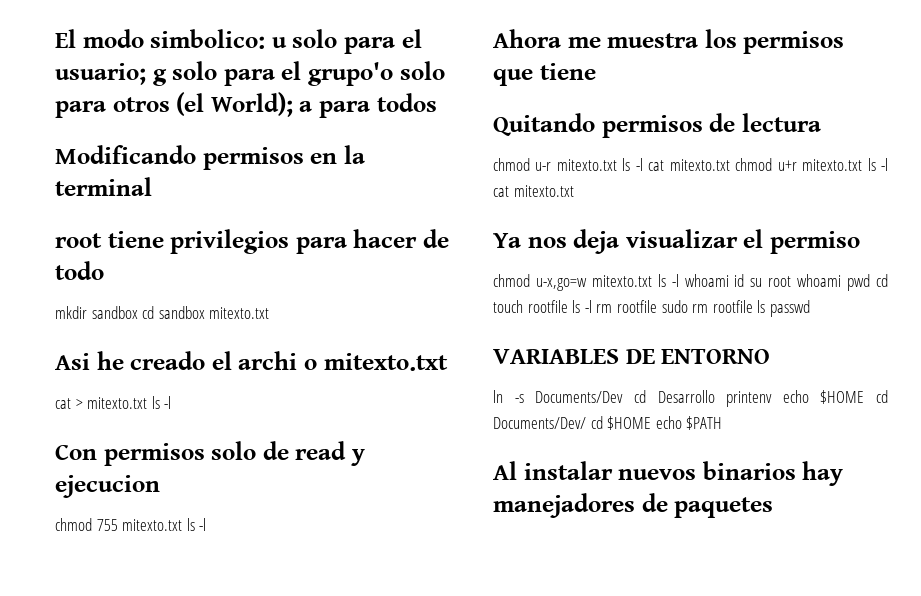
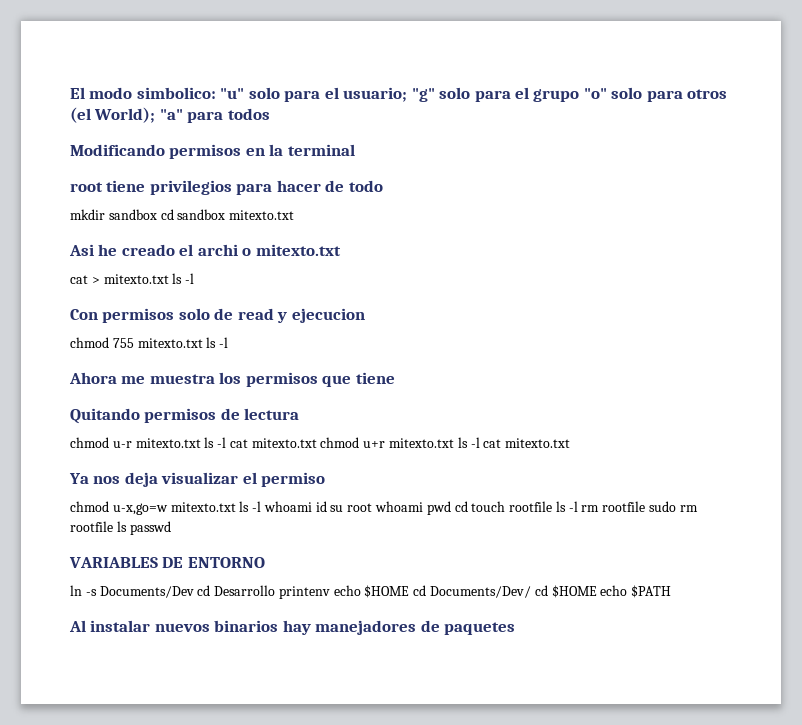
- El modo simbolico: u solo para el usuario; g solo para el grupo'o solo para otros (el World); a para todos
+ El modo simbolico: "u" solo para el usuario; "g" solo para el grupo "o" solo para otros (el World); "a" para todos

